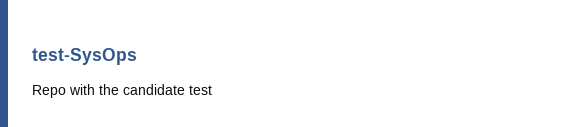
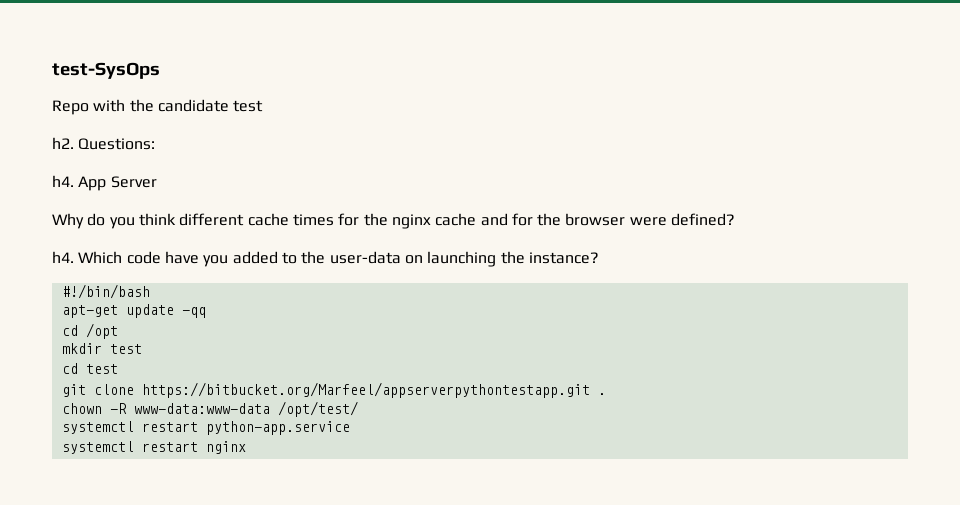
+ h2. Questions:
+ h4. App Server
+ Why do you think different cache times for the nginx cache and for the browser were defined?
+ h4. Which code have you added to the user-data on launching the instance?
+ #!/bin/bash
+ apt-get update -qq
+ cd /opt
+ mkdir test
+ cd test
+ git clone https://bitbucket.org/Marfeel/appserverpythontestapp.git .
+ chown -R www-data:www-data /opt/test/
+ systemctl restart python-app.service
+ systemctl restart nginx

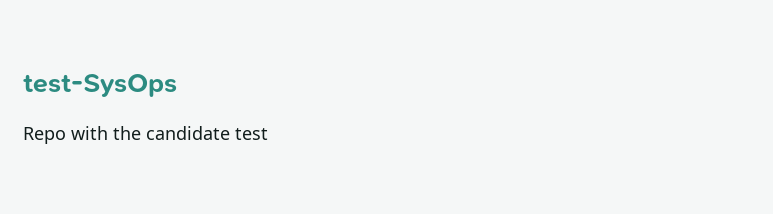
- h2. Questions:
- h4. App Server
- Why do you think different cache times for the nginx cache and for the browser were defined?
- h4. Which code have you added to the user-data on launching the instance?
- #!/bin/bash
- apt-get update -qq
- cd /opt
- mkdir test
- cd test
- git clone https://bitbucket.org/Marfeel/appserverpythontestapp.git .
- chown -R www-data:www-data /opt/test/
- systemctl restart python-app.service
- systemctl restart nginx

